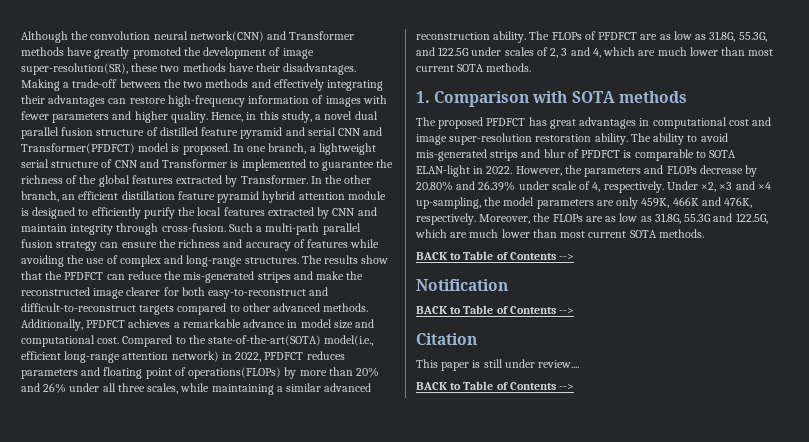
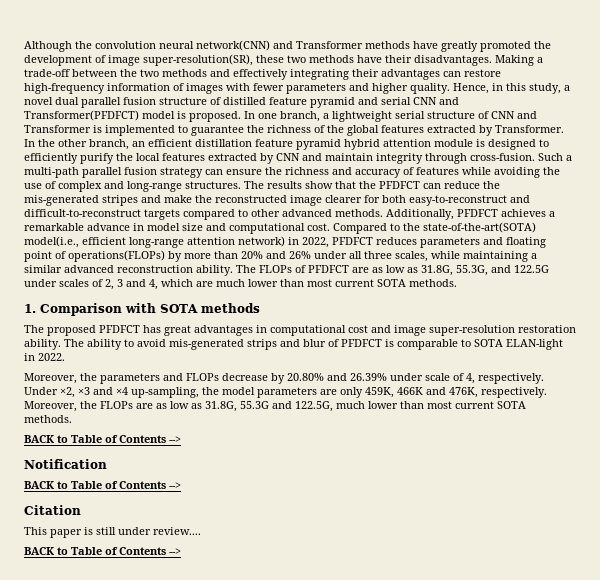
- The ability to avoid mis-generated strips and blur of PFDFCT is comparable to SOTA ELAN-light in 2022. However, the parameters and FLOPs decrease by 20.80% and 26.39% under scale of 4, respectively.
+ The ability to avoid mis-generated strips and blur of PFDFCT is comparable to SOTA ELAN-light in 2022.
+ Moreover, the parameters and FLOPs decrease by 20.80% and 26.39% under scale of 4, respectively.
- Moreover, the FLOPs are as low as 31.8G, 55.3G and 122.5G, which are much lower than most current SOTA methods.
+ Moreover, the FLOPs are as low as 31.8G, 55.3G and 122.5G, much lower than most current SOTA methods.

